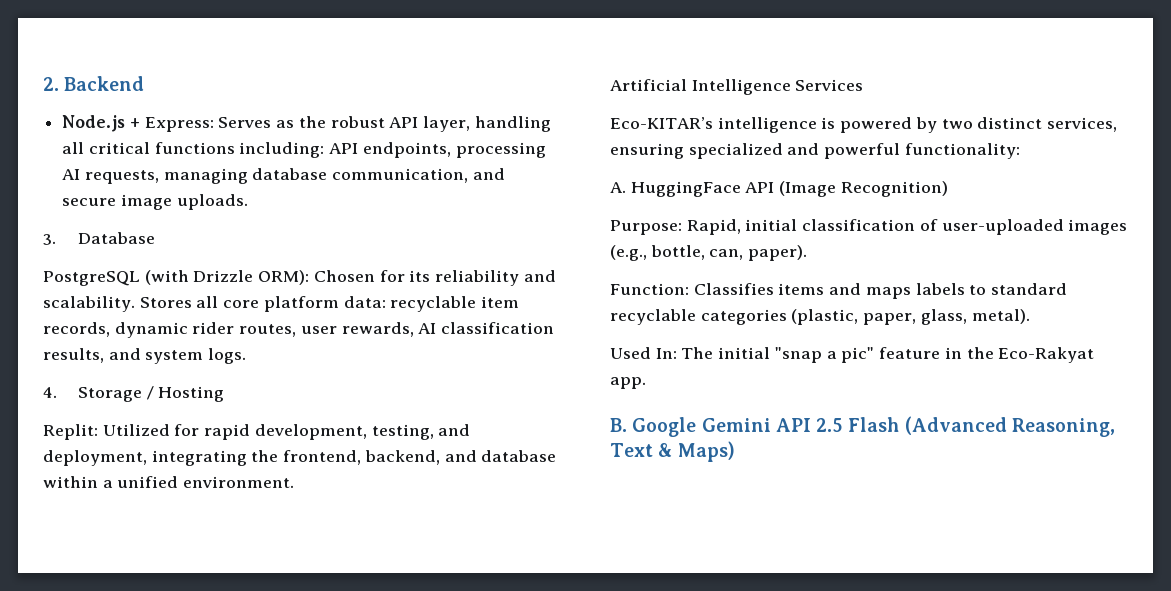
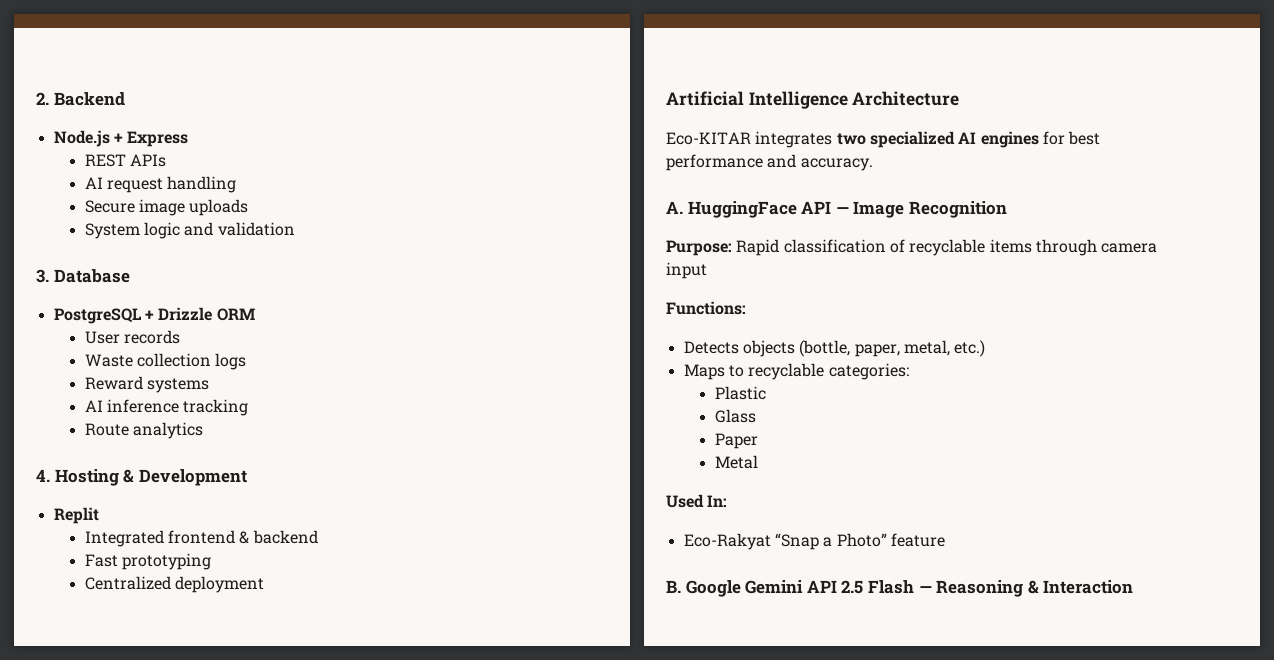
- Node.js + Express: Serves as the robust API layer, handling all critical functions including: API endpoints, processing AI requests, managing database communication, and secure image uploads.
+ Node.js + Express
+ REST APIs
+ AI request handling
+ Secure image uploads
+ System logic and validation
  3. Database
- PostgreSQL (with Drizzle ORM): Chosen for its reliability and scalability. Stores all core platform data: recyclable item records, dynamic rider routes, user rewards, AI classification results, and system logs.
- 4. Storage / Hosting
- Replit: Utilized for rapid development, testing, and deployment, integrating the frontend, backend, and database within a unified environment.
- Artificial Intelligence Services
- Eco-KITAR’s intelligence is powered by two distinct services, ensuring specialized and powerful functionality:
- A. HuggingFace API (Image Recognition)
- Purpose: Rapid, initial classification of user-uploaded images (e.g., bottle, can, paper).
- Function: Classifies items and maps labels to standard recyclable categories (plastic, paper, glass, metal).
- Used In: The initial "snap a pic" feature in the Eco-Rakyat app.
+ PostgreSQL + Drizzle ORM
+ User records
+ Waste collection logs
+ Reward systems
+ AI inference tracking
+ Route analytics
+ 4. Hosting & Development
+ Replit
+ Integrated frontend & backend
+ Fast prototyping
+ Centralized deployment
+ Artificial Intelligence Architecture
+ Eco-KITAR integrates two specialized AI engines for best performance and accuracy.
+ A. HuggingFace API — Image Recognition
+ Purpose: Rapid classification of recyclable items through camera input
+ Functions:
+ Detects objects (bottle, paper, metal, etc.)
+ Maps to recyclable categories:
+ Plastic
+ Glass
+ Paper
+ Metal
+ Used In:
+ Eco-Rakyat “Snap a Photo” feature
- B. Google Gemini API 2.5 Flash (Advanced Reasoning, Text & Maps)
+ B. Google Gemini API 2.5 Flash — Reasoning & Interaction

